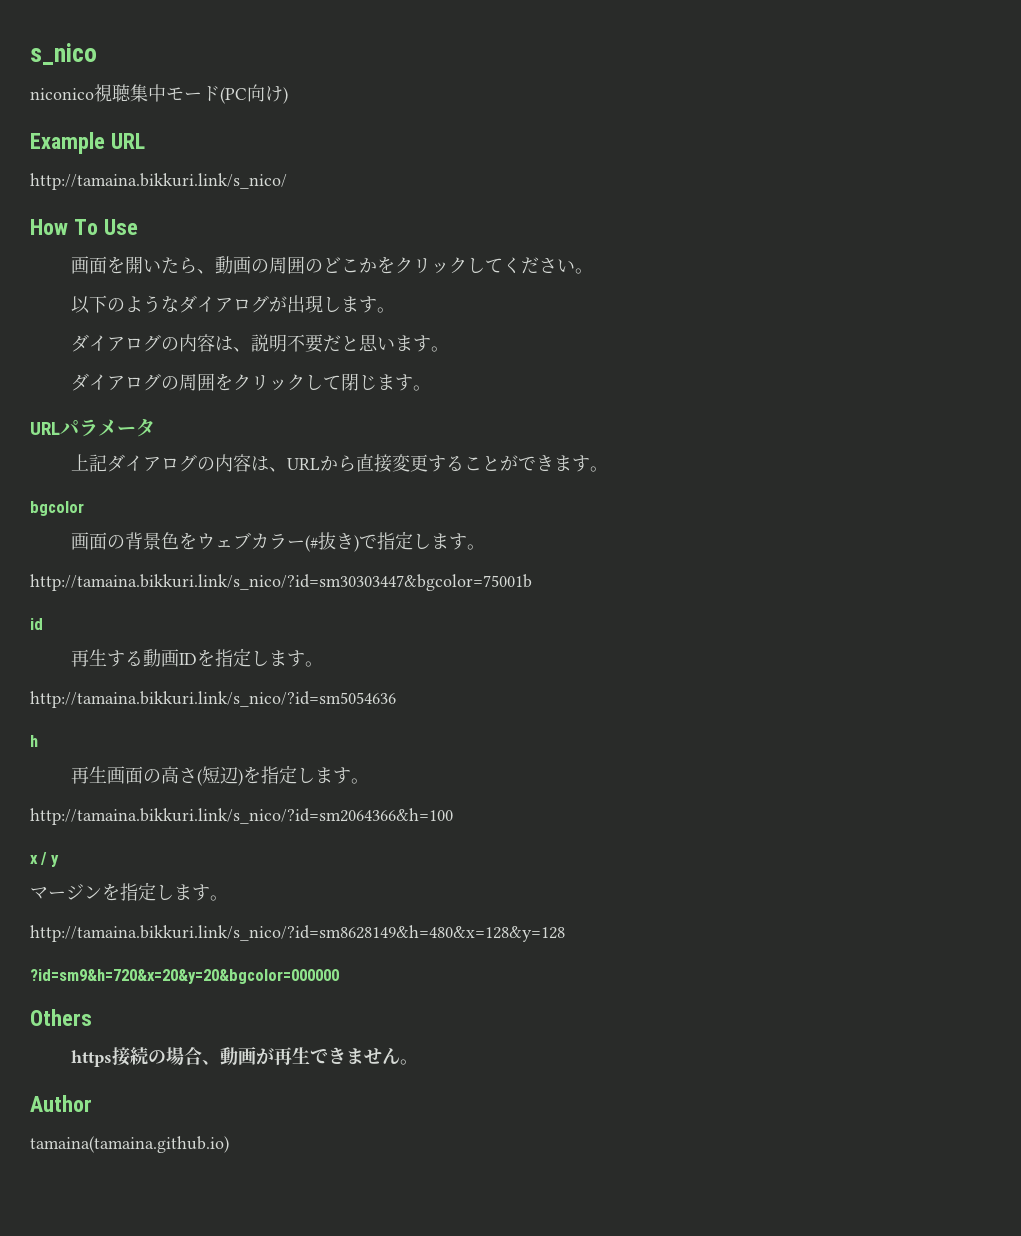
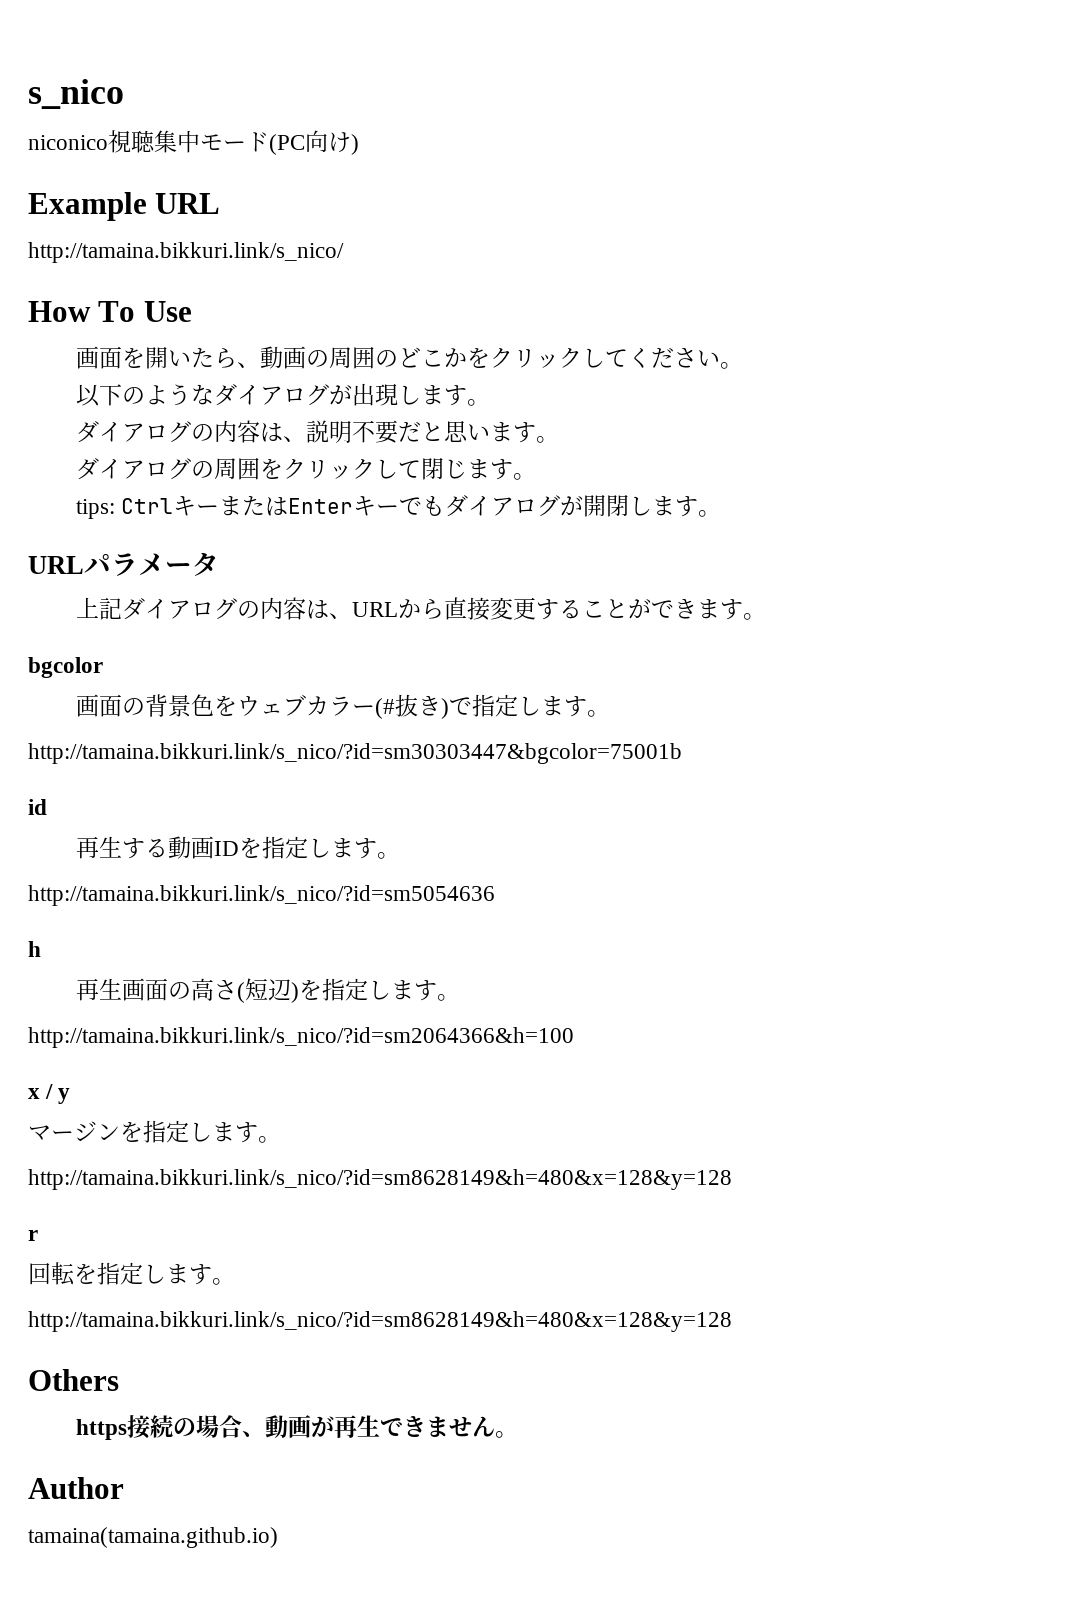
+ tips: CtrlキーまたはEnterキーでもダイアログが開閉します。
- ?id=sm9&h=720&x=20&y=20&bgcolor=000000
+ r
+ 回転を指定します。
+ http://tamaina.bikkuri.link/s_nico/?id=sm8628149&h=480&x=128&y=128

